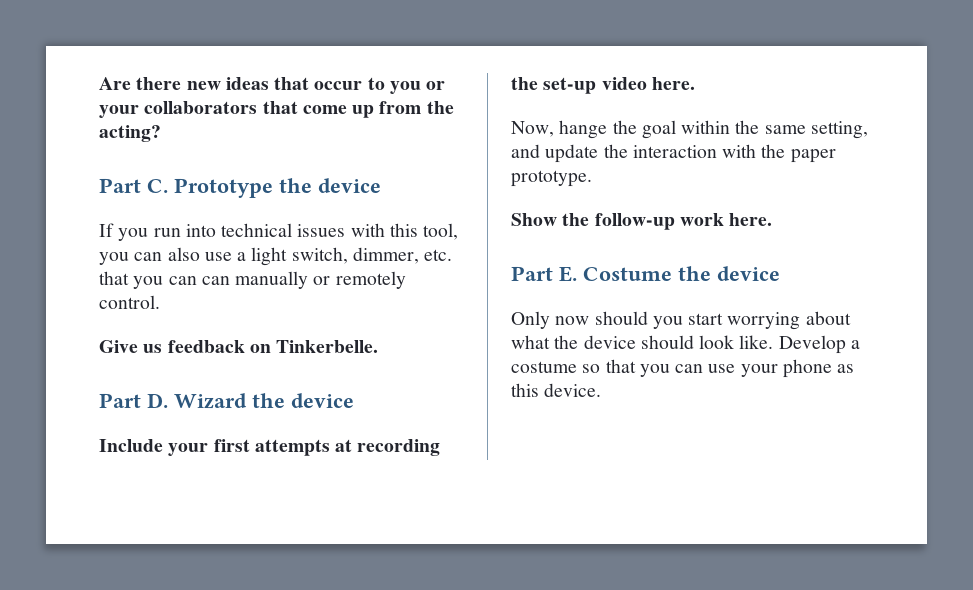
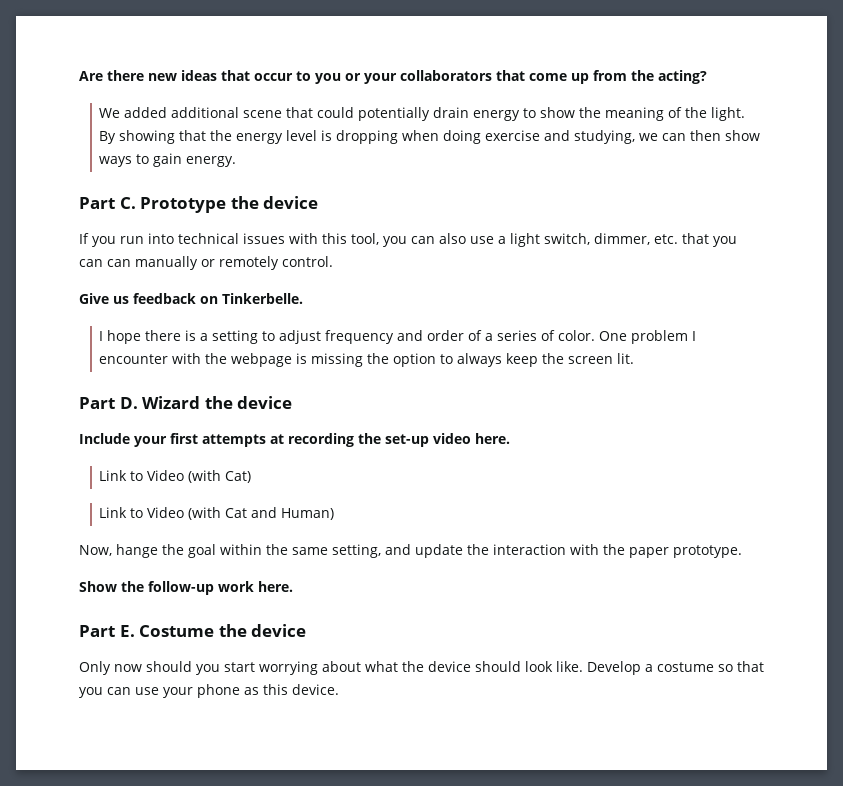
+ We added additional scene that could potentially drain energy to show the meaning of the light. By showing that the energy level is dropping when doing exercise and studying, we can then show ways to gain energy.
+ I hope there is a setting to adjust frequency and order of a series of color. One problem I encounter with the webpage is missing the option to always keep the screen lit.
+ Link to Video (with Cat)
+ Link to Video (with Cat and Human)

